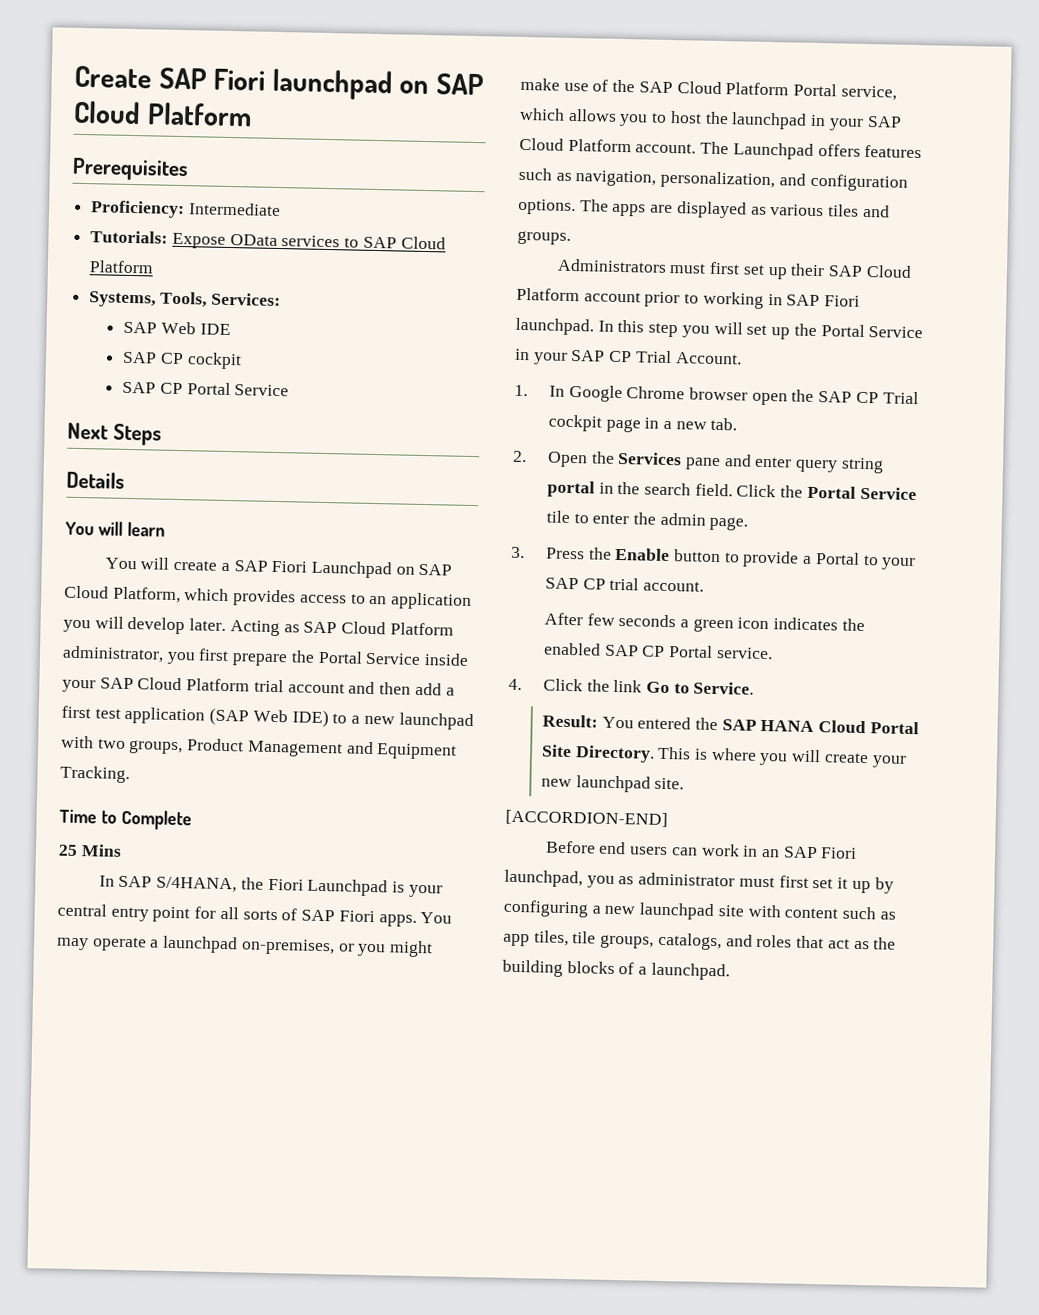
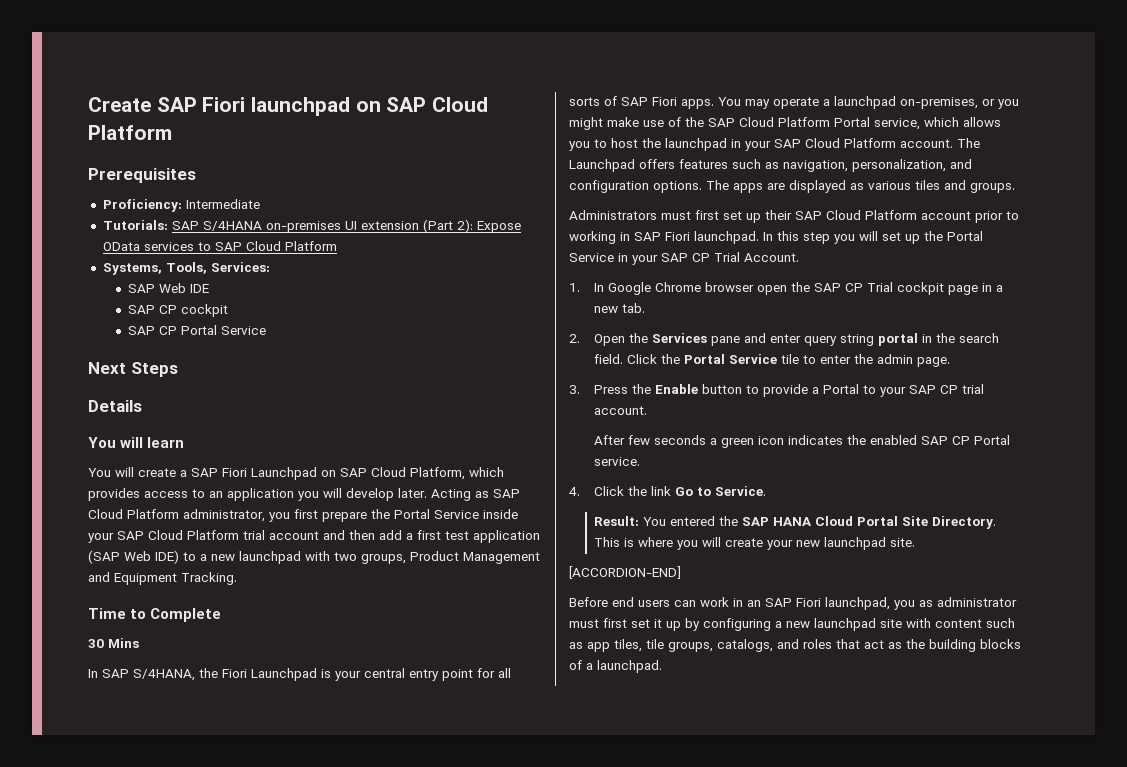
- Tutorials: Expose OData services to SAP Cloud Platform
+ Tutorials: SAP S/4HANA on-premises UI extension (Part 2): Expose OData services to SAP Cloud Platform
- 25 Mins
+ 30 Mins

